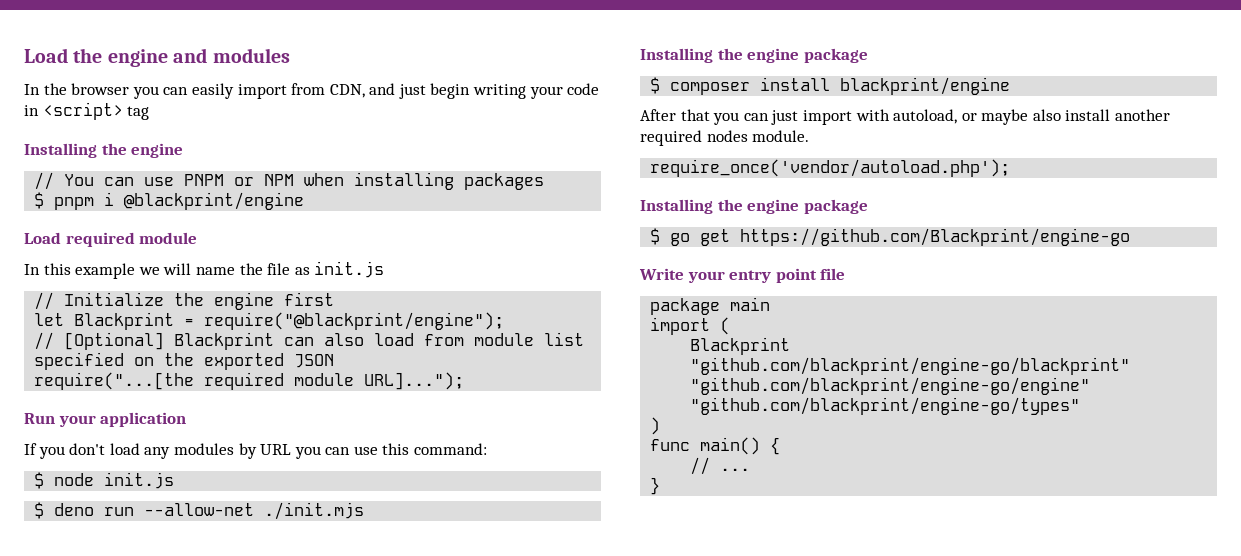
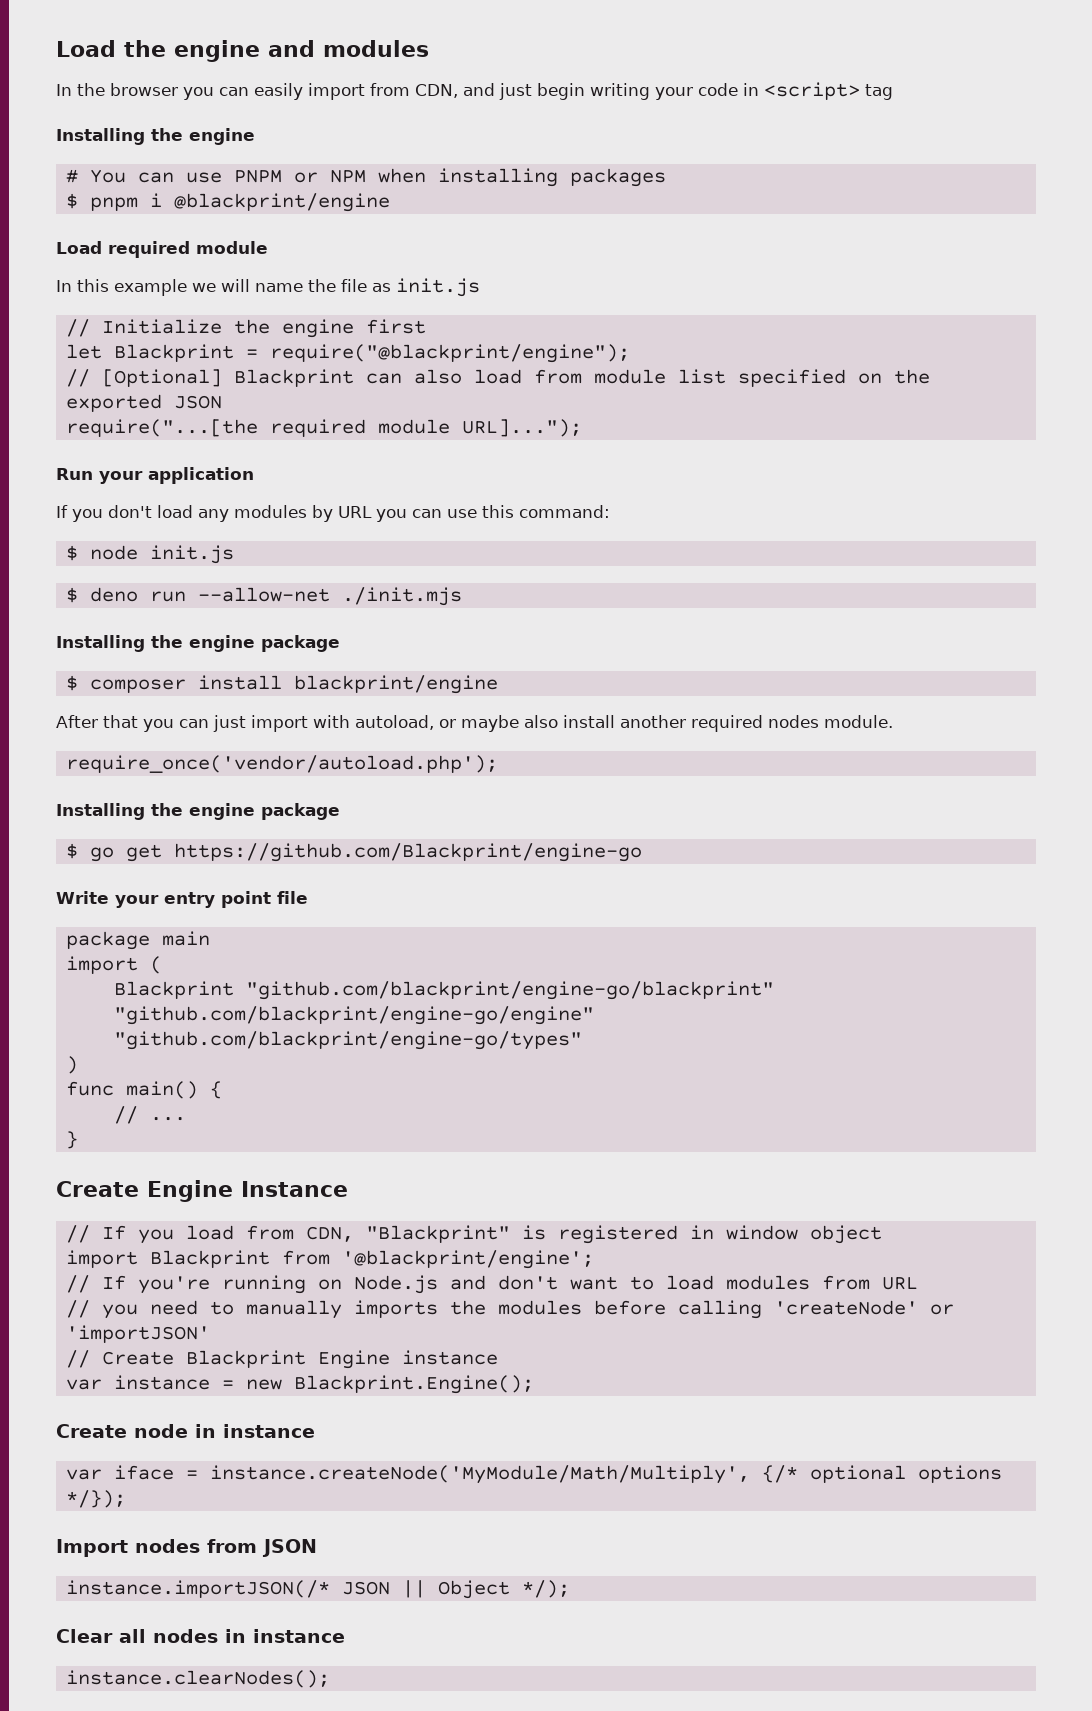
- // You can use PNPM or NPM when installing packages
+ # You can use PNPM or NPM when installing packages
+ Create Engine Instance
+ // If you load from CDN, "Blackprint" is registered in window object
+ import Blackprint from '@blackprint/engine';
+ // If you're running on Node.js and don't want to load modules from URL
+ // you need to manually imports the modules before calling 'createNode' or 'importJSON'
+ // Create Blackprint Engine instance
+ var instance = new Blackprint.Engine();
+ Create node in instance
+ var iface = instance.createNode('MyModule/Math/Multiply', {/* optional options */});
+ Import nodes from JSON
+ instance.importJSON(/* JSON || Object */);
+ Clear all nodes in instance
+ instance.clearNodes();

